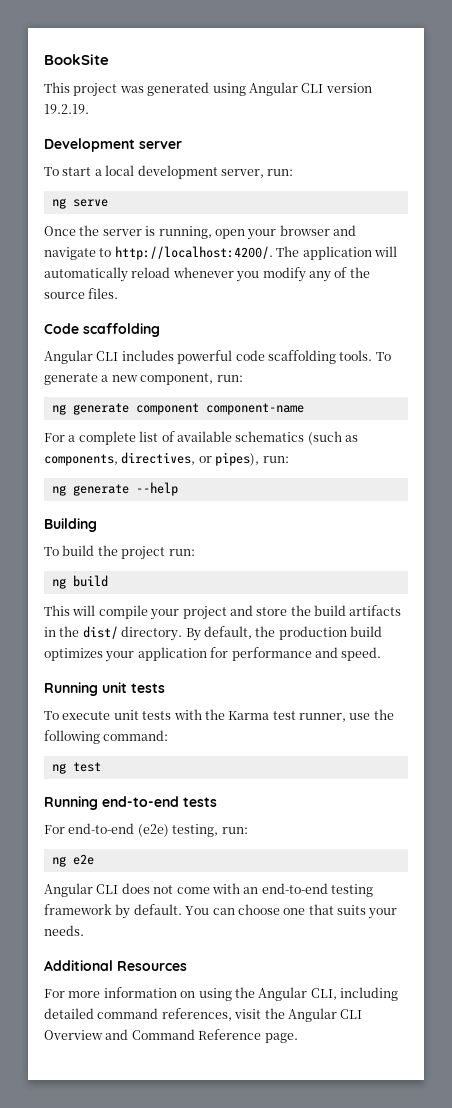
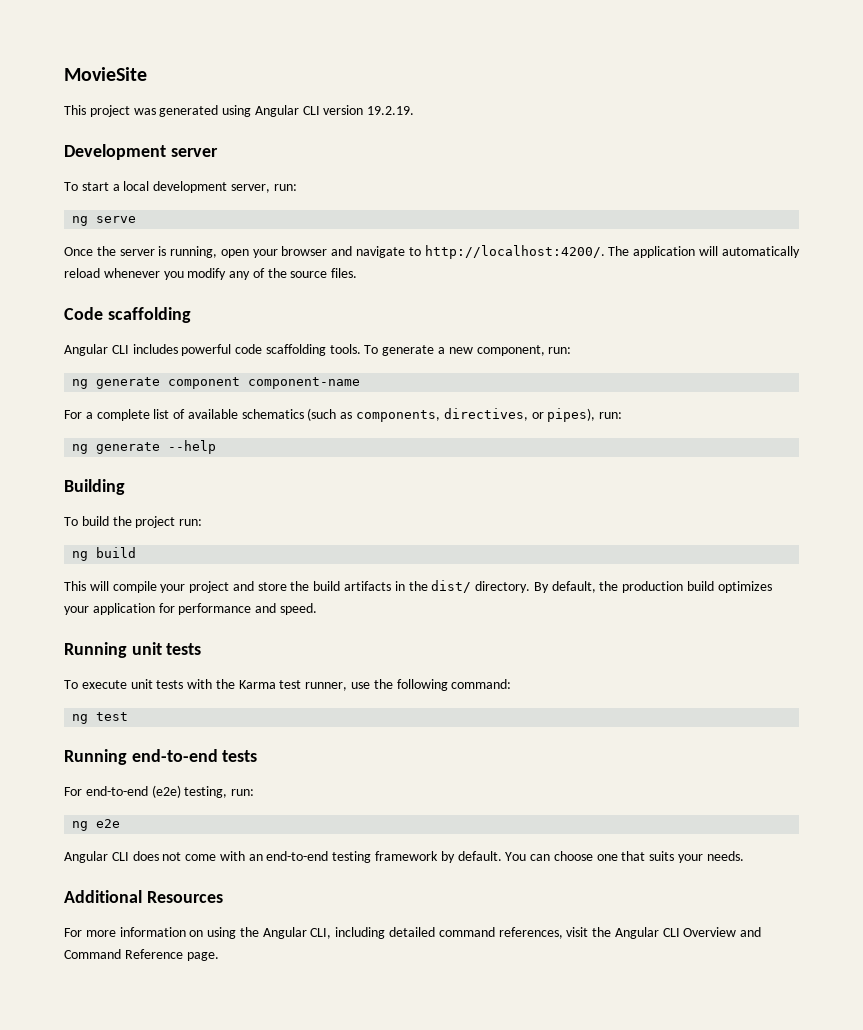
- BookSite
+ MovieSite

